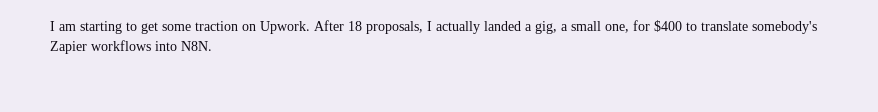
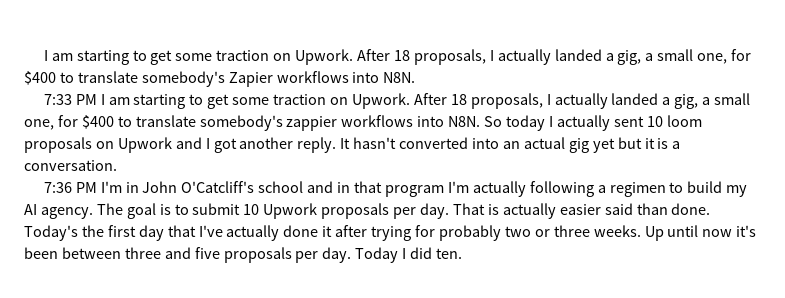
+ 7:33 PM I am starting to get some traction on Upwork. After 18 proposals, I actually landed a gig, a small one, for $400 to translate somebody's zappier workflows into N8N. So today I actually sent 10 loom proposals on Upwork and I got another reply. It hasn't converted into an actual gig yet but it is a conversation.
+ 7:36 PM I'm in John O'Catcliff's school and in that program I'm actually following a regimen to build my AI agency. The goal is to submit 10 Upwork proposals per day. That is actually easier said than done. Today's the first day that I've actually done it after trying for probably two or three weeks. Up until now it's been between three and five proposals per day. Today I did ten.

